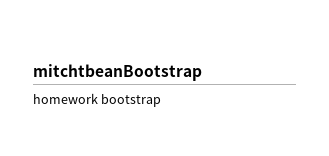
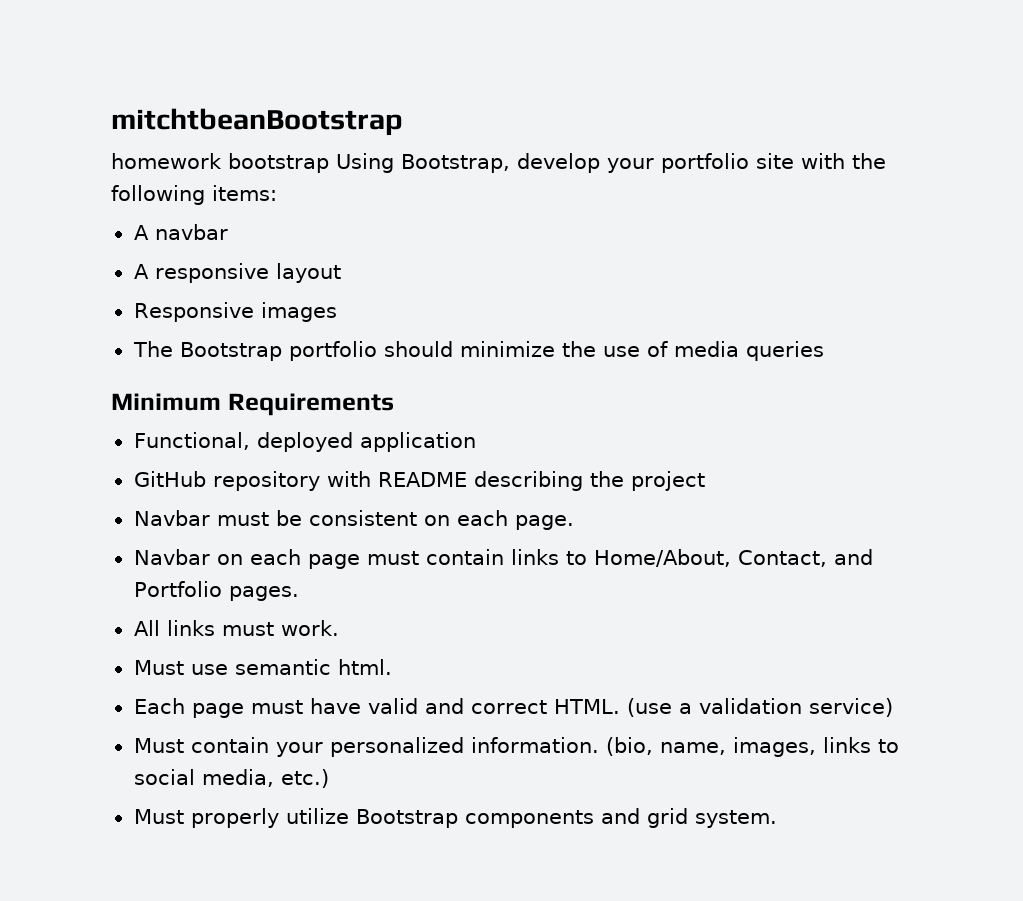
- homework bootstrap
+ homework bootstrap Using Bootstrap, develop your portfolio site with the following items:
+ A navbar
+ A responsive layout
+ Responsive images
+ The Bootstrap portfolio should minimize the use of media queries
+ Minimum Requirements
+ Functional, deployed application
+ GitHub repository with README describing the project
+ Navbar must be consistent on each page.
+ Navbar on each page must contain links to Home/About, Contact, and Portfolio pages.
+ All links must work.
+ Must use semantic html.
+ Each page must have valid and correct HTML. (use a validation service)
+ Must contain your personalized information. (bio, name, images, links to social media, etc.)
+ Must properly utilize Bootstrap components and grid system.

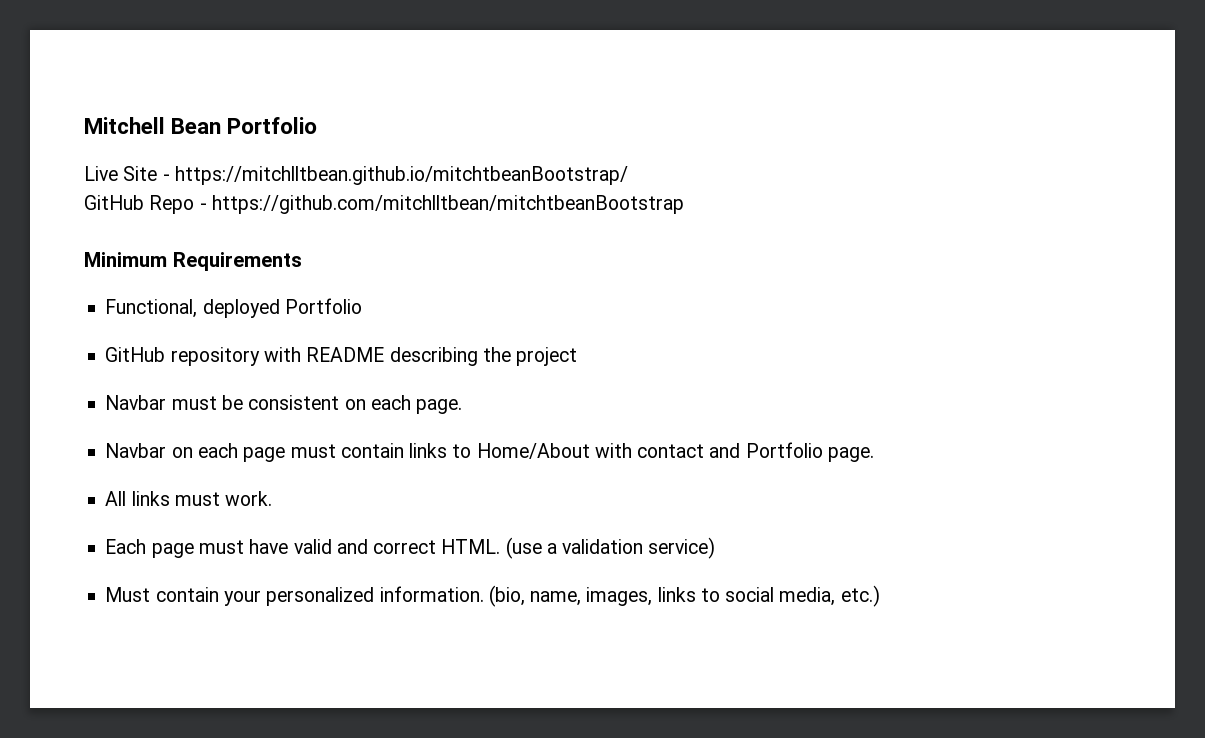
- mitchtbeanBootstrap
- homework bootstrap Using Bootstrap, develop your portfolio site with the following items:
- A navbar
- A responsive layout
- Responsive images
- The Bootstrap portfolio should minimize the use of media queries
+ Mitchell Bean Portfolio
+ Live Site - https://mitchlltbean.github.io/mitchtbeanBootstrap/
+ GitHub Repo - https://github.com/mitchlltbean/mitchtbeanBootstrap
- Functional, deployed application
+ Functional, deployed Portfolio
- Navbar on each page must contain links to Home/About, Contact, and Portfolio pages.
+ Navbar on each page must contain links to Home/About with contact and Portfolio page.
- Must use semantic html.
- Must properly utilize Bootstrap components and grid system.

